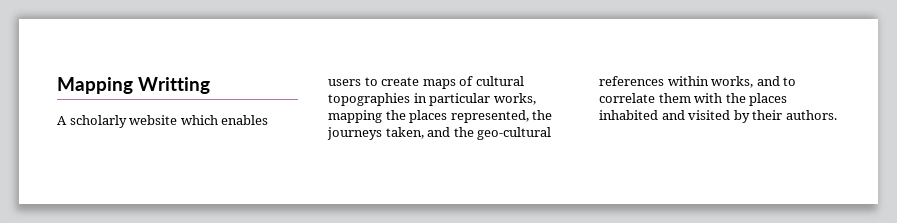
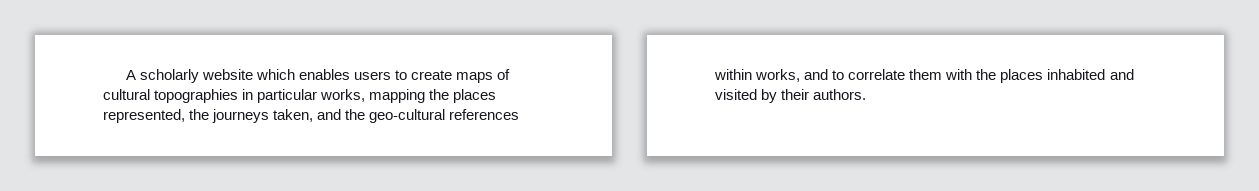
- Mapping Writting

